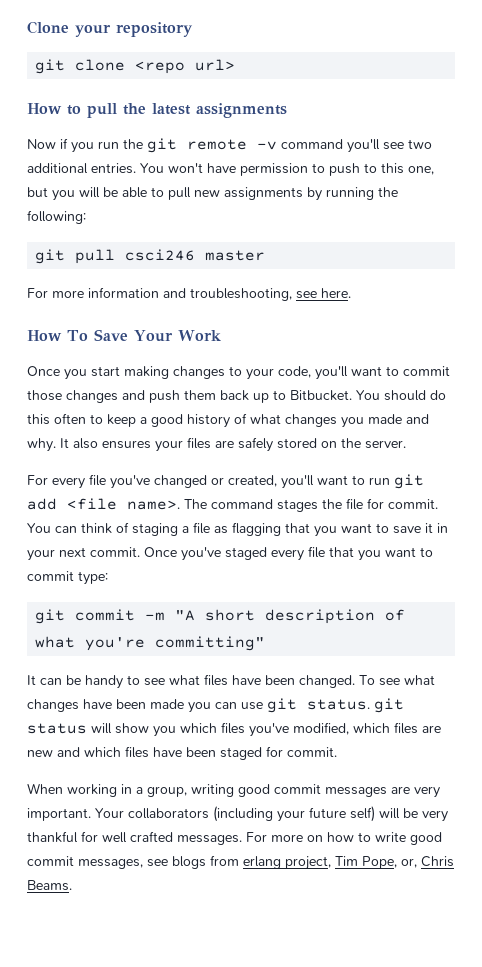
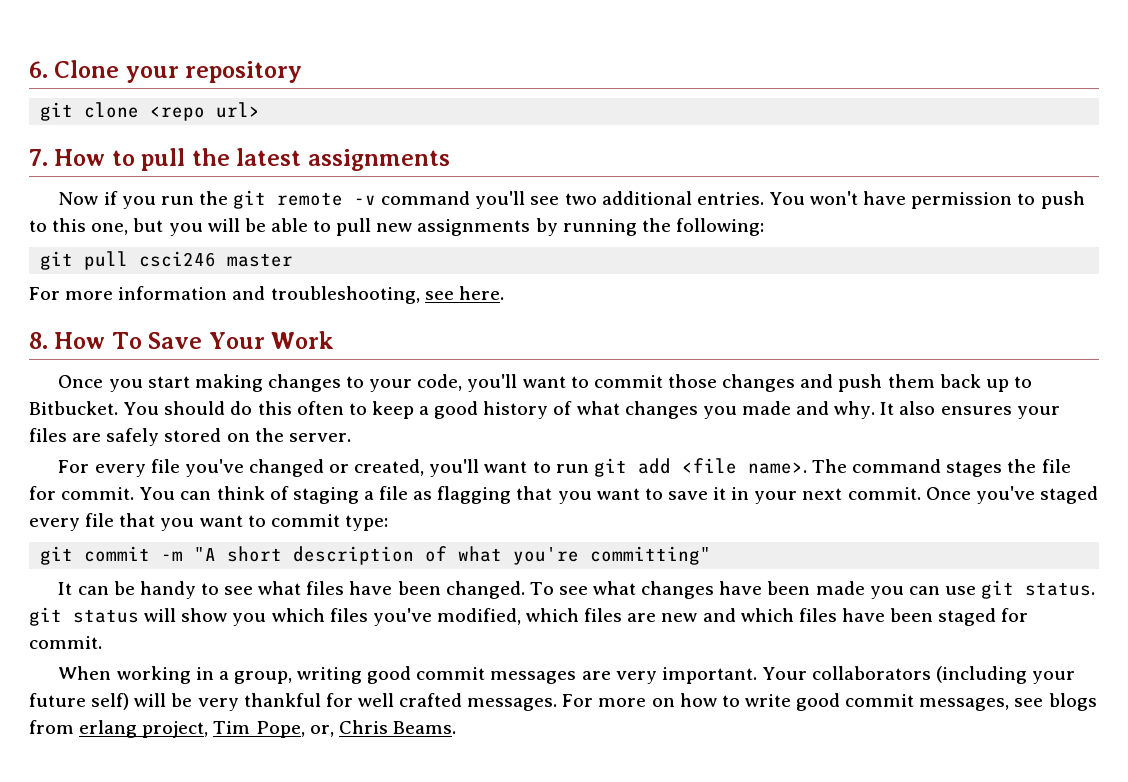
- Clone your repository
+ 6. Clone your repository
- How to pull the latest assignments
+ 7. How to pull the latest assignments
- How To Save Your Work
+ 8. How To Save Your Work

